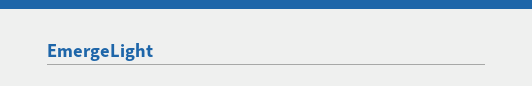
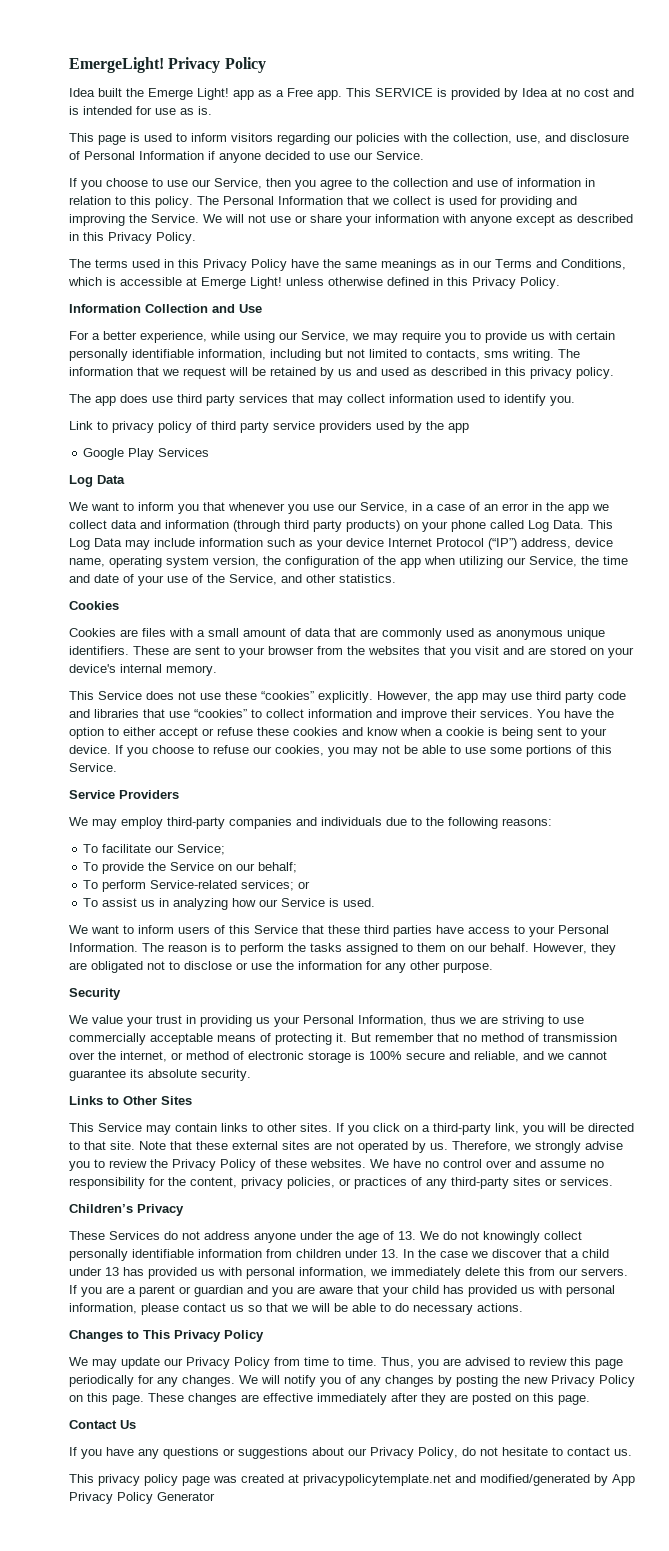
- EmergeLight
+ EmergeLight! Privacy Policy
+ Idea built the Emerge Light! app as a Free app. This SERVICE is provided by Idea at no cost and is intended for use as is.
+ This page is used to inform visitors regarding our policies with the collection, use, and disclosure of Personal Information if anyone decided to use our Service.
+ If you choose to use our Service, then you agree to the collection and use of information in relation to this policy. The Personal Information that we collect is used for providing and improving the Service. We will not use or share your information with anyone except as described in this Privacy Policy.
+ The terms used in this Privacy Policy have the same meanings as in our Terms and Conditions, which is accessible at Emerge Light! unless otherwise defined in this Privacy Policy.
+ Information Collection and Use
+ For a better experience, while using our Service, we may require you to provide us with certain personally identifiable information, including but not limited to contacts, sms writing. The information that we request will be retained by us and used as described in this privacy policy.
+ The app does use third party services that may collect information used to identify you.
+ Link to privacy policy of third party service providers used by the app
+ Google Play Services
+ Log Data
+ We want to inform you that whenever you use our Service, in a case of an error in the app we collect data and information (through third party products) on your phone called Log Data. This Log Data may include information such as your device Internet Protocol (“IP”) address, device name, operating system version, the configuration of the app when utilizing our Service, the time and date of your use of the Service, and other statistics.
+ Cookies
+ Cookies are files with a small amount of data that are commonly used as anonymous unique identifiers. These are sent to your browser from the websites that you visit and are stored on your device's internal memory.
+ This Service does not use these “cookies” explicitly. However, the app may use third party code and libraries that use “cookies” to collect information and improve their services. You have the option to either accept or refuse these cookies and know when a cookie is being sent to your device. If you choose to refuse our cookies, you may not be able to use some portions of this Service.
+ Service Providers
+ We may employ third-party companies and individuals due to the following reasons:
+ To facilitate our Service;
+ To provide the Service on our behalf;
+ To perform Service-related services; or
+ To assist us in analyzing how our Service is used.
+ We want to inform users of this Service that these third parties have access to your Personal Information. The reason is to perform the tasks assigned to them on our behalf. However, they are obligated not to disclose or use the information for any other purpose.
+ Security
+ We value your trust in providing us your Personal Information, thus we are striving to use commercially acceptable means of protecting it. But remember that no method of transmission over the internet, or method of electronic storage is 100% secure and reliable, and we cannot guarantee its absolute security.
+ Links to Other Sites
+ This Service may contain links to other sites. If you click on a third-party link, you will be directed to that site. Note that these external sites are not operated by us. Therefore, we strongly advise you to review the Privacy Policy of these websites. We have no control over and assume no responsibility for the content, privacy policies, or practices of any third-party sites or services.
+ Children’s Privacy
+ These Services do not address anyone under the age of 13. We do not knowingly collect personally identifiable information from children under 13. In the case we discover that a child under 13 has provided us with personal information, we immediately delete this from our servers. If you are a parent or guardian and you are aware that your child has provided us with personal information, please contact us so that we will be able to do necessary actions.
+ Changes to This Privacy Policy
+ We may update our Privacy Policy from time to time. Thus, you are advised to review this page periodically for any changes. We will notify you of any changes by posting the new Privacy Policy on this page. These changes are effective immediately after they are posted on this page.
+ Contact Us
+ If you have any questions or suggestions about our Privacy Policy, do not hesitate to contact us.
+ This privacy policy page was created at privacypolicytemplate.net and modified/generated by App Privacy Policy Generator

